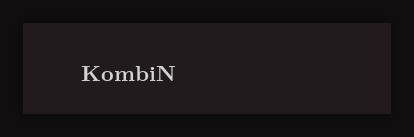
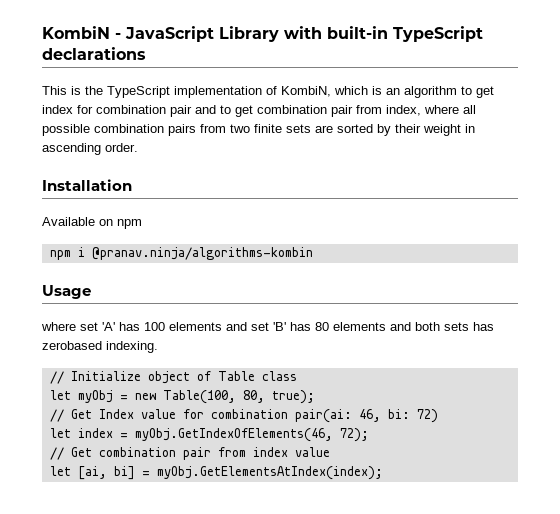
- KombiN
+ KombiN - JavaScript Library with built-in TypeScript declarations
+ This is the TypeScript implementation of KombiN, which is an algorithm to get index for combination pair and to get combination pair from index, where all possible combination pairs from two finite sets are sorted by their weight in ascending order.
+ Installation
+ Available on npm
+ npm i @pranav.ninja/algorithms-kombin
+ Usage
+ where set 'A' has 100 elements and set 'B' has 80 elements and both sets has zerobased indexing.
+ // Initialize object of Table class
+ let myObj = new Table(100, 80, true);
+ // Get Index value for combination pair(ai: 46, bi: 72)
+ let index = myObj.GetIndexOfElements(46, 72);
+ // Get combination pair from index value
+ let [ai, bi] = myObj.GetElementsAtIndex(index);

